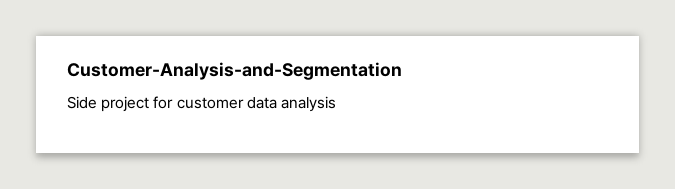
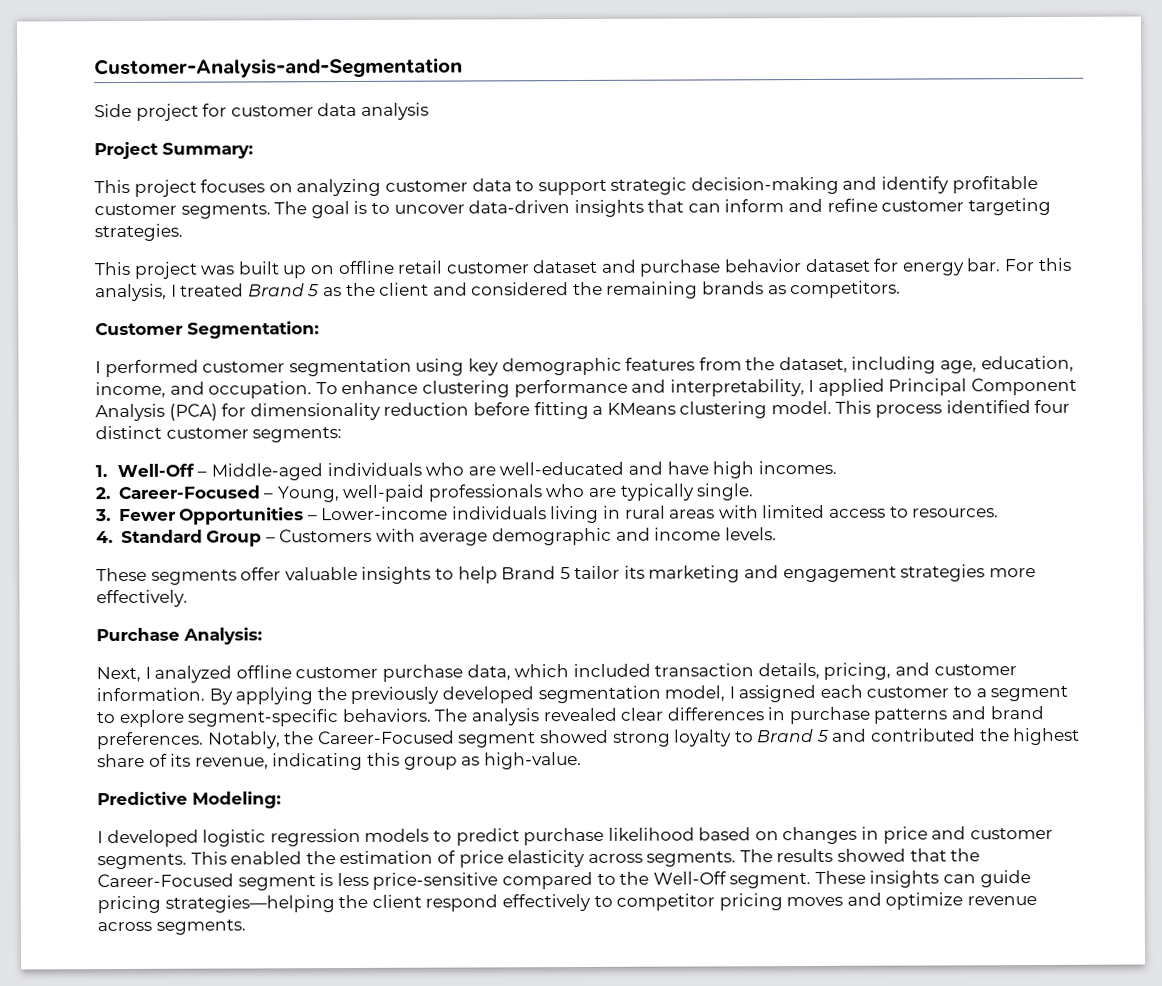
+ Project Summary:
+ This project focuses on analyzing customer data to support strategic decision-making and identify profitable customer segments. The goal is to uncover data-driven insights that can inform and refine customer targeting strategies.
+ This project was built up on offline retail customer dataset and purchase behavior dataset for energy bar. For this analysis, I treated Brand 5 as the client and considered the remaining brands as competitors.
+ Customer Segmentation:
+ I performed customer segmentation using key demographic features from the dataset, including age, education, income, and occupation. To enhance clustering performance and interpretability, I applied Principal Component Analysis (PCA) for dimensionality reduction before fitting a KMeans clustering model. This process identified four distinct customer segments:
+ 1. Well-Off – Middle-aged individuals who are well-educated and have high incomes.
+ 2. Career-Focused – Young, well-paid professionals who are typically single.
+ 3. Fewer Opportunities – Lower-income individuals living in rural areas with limited access to resources.
+ 4. Standard Group – Customers with average demographic and income levels.
+ These segments offer valuable insights to help Brand 5 tailor its marketing and engagement strategies more effectively.
+ Purchase Analysis:
+ Next, I analyzed offline customer purchase data, which included transaction details, pricing, and customer information. By applying the previously developed segmentation model, I assigned each customer to a segment to explore segment-specific behaviors. The analysis revealed clear differences in purchase patterns and brand preferences. Notably, the Career-Focused segment showed strong loyalty to Brand 5 and contributed the highest share of its revenue, indicating this group as high-value.
+ Predictive Modeling:
+ I developed logistic regression models to predict purchase likelihood based on changes in price and customer segments. This enabled the estimation of price elasticity across segments. The results showed that the Career-Focused segment is less price-sensitive compared to the Well-Off segment. These insights can guide pricing strategies—helping the client respond effectively to competitor pricing moves and optimize revenue across segments.

